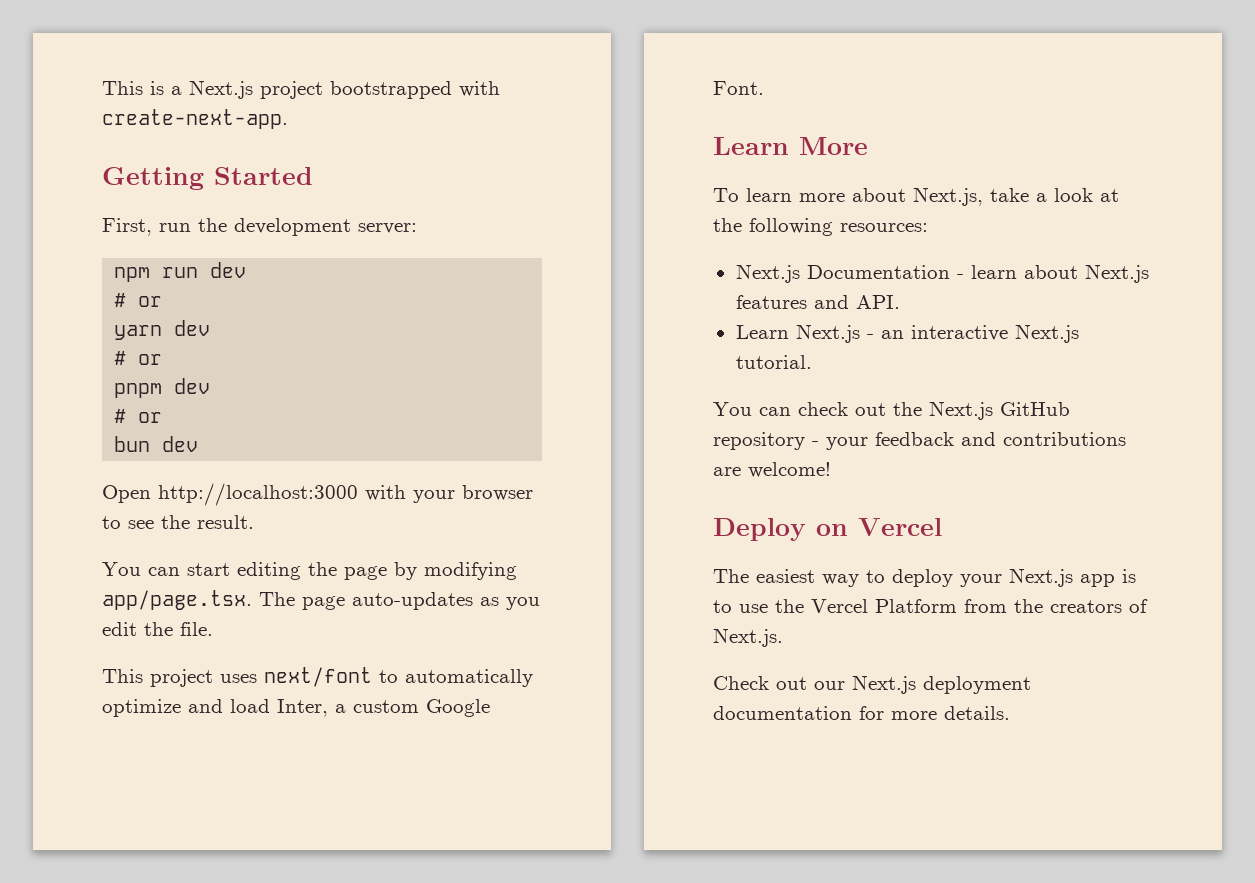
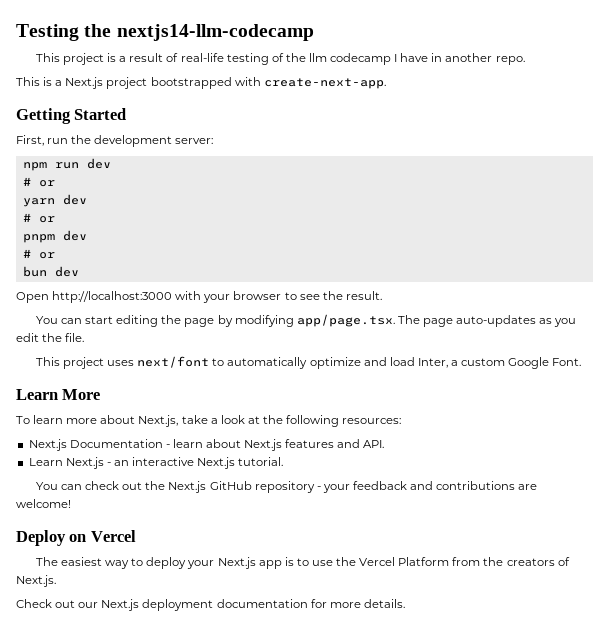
+ Testing the nextjs14-llm-codecamp
+ This project is a result of real-life testing of the llm codecamp I have in another repo.

